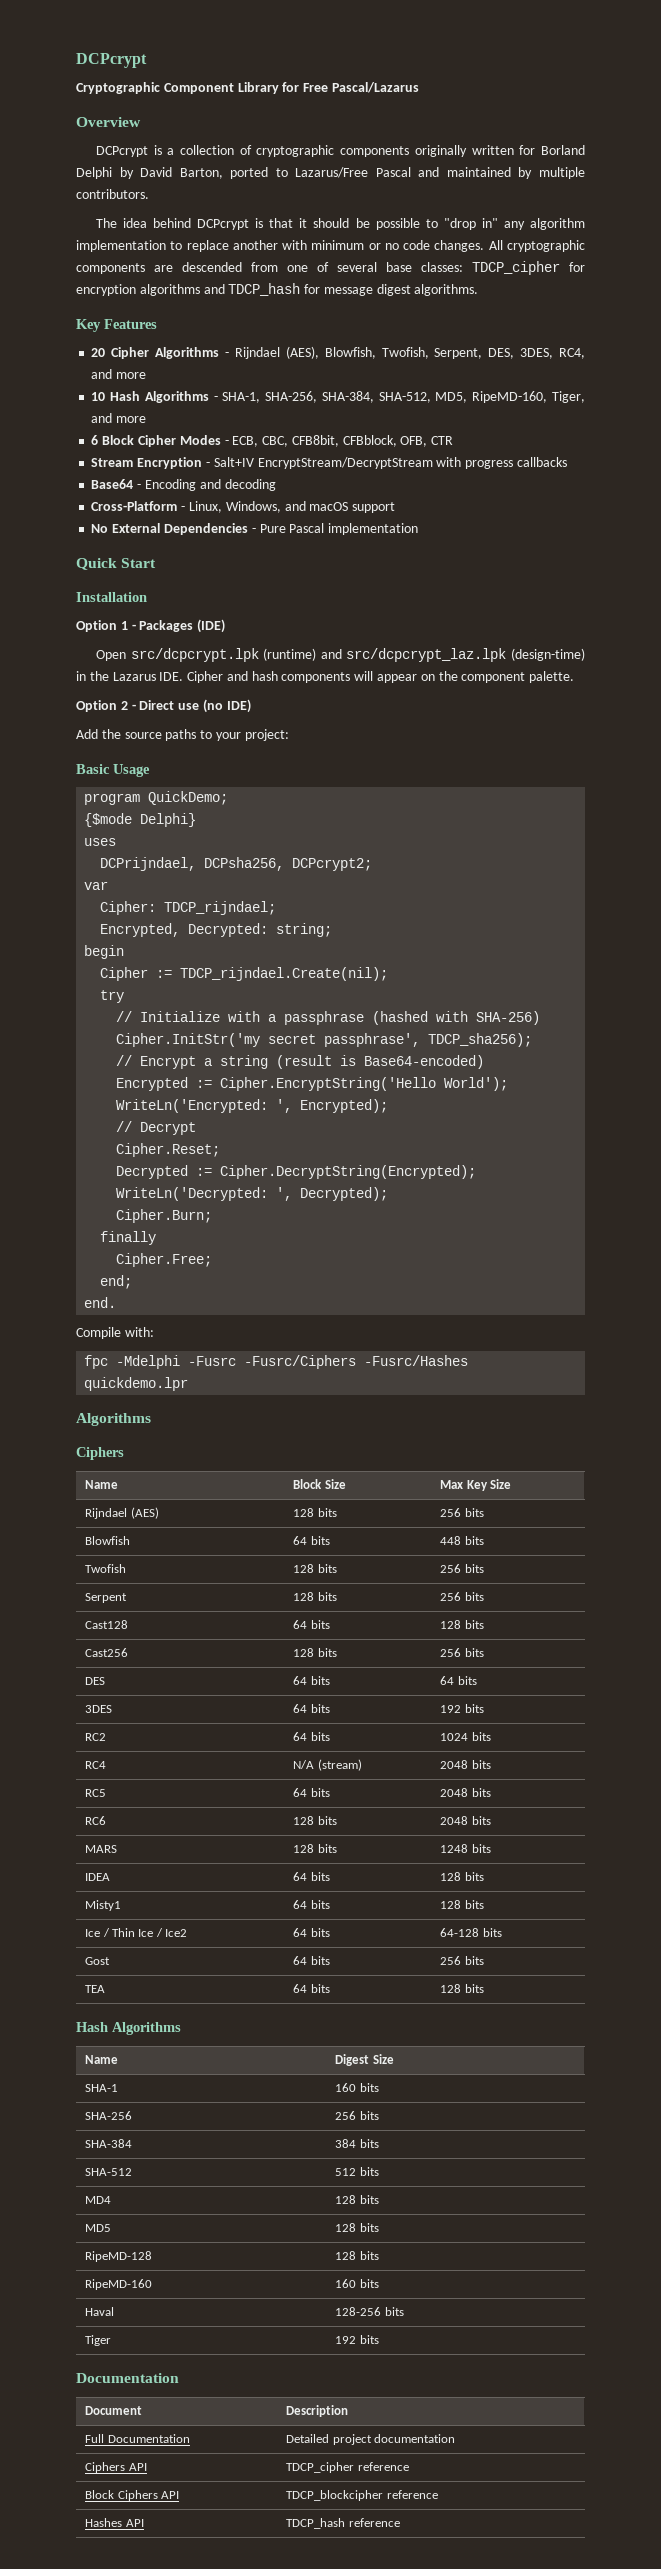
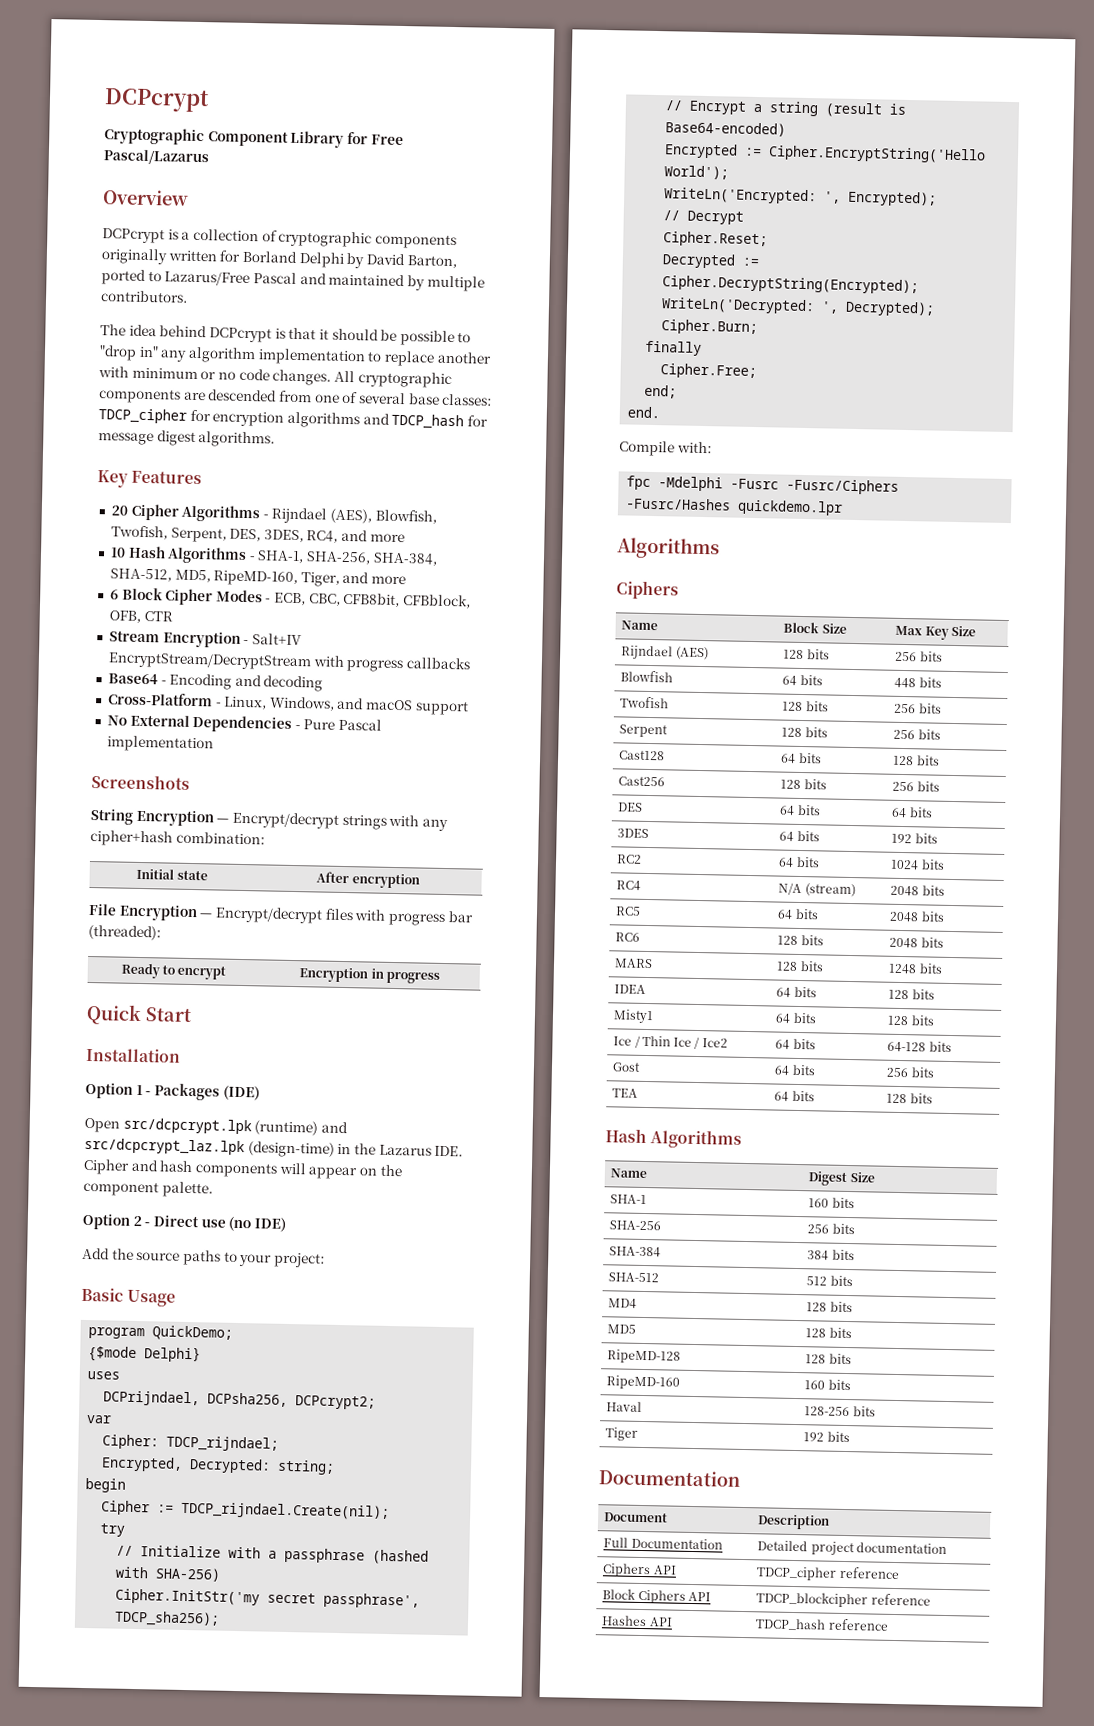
+ Screenshots
+ String Encryption — Encrypt/decrypt strings with any cipher+hash combination:
+ Initial state | After encryption
+ File Encryption — Encrypt/decrypt files with progress bar (threaded):
+ Ready to encrypt | Encryption in progress

